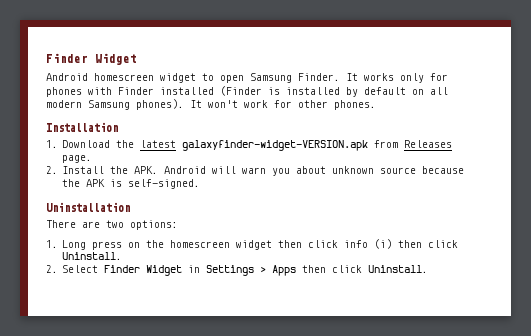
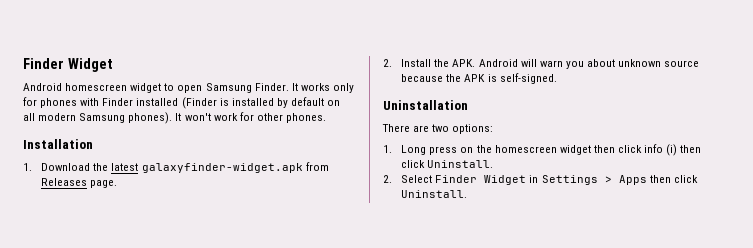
- 1. Download the latest galaxyfinder-widget-VERSION.apk from Releases page.
+ 1. Download the latest galaxyfinder-widget.apk from Releases page.

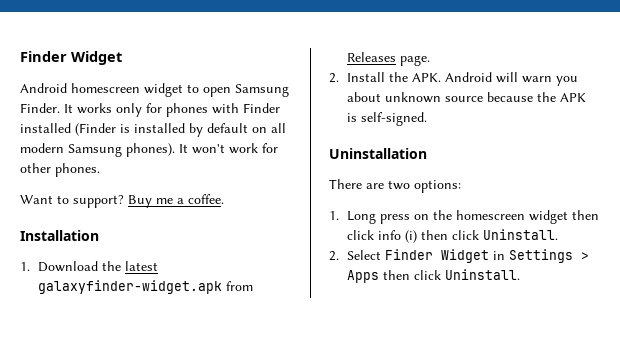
+ Want to support? Buy me a coffee.

